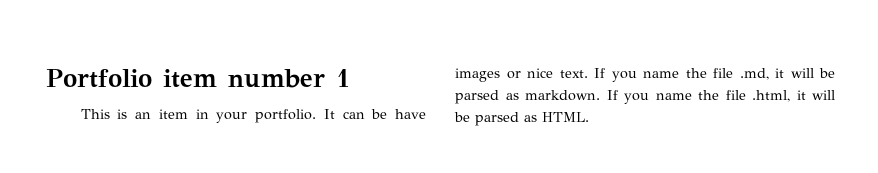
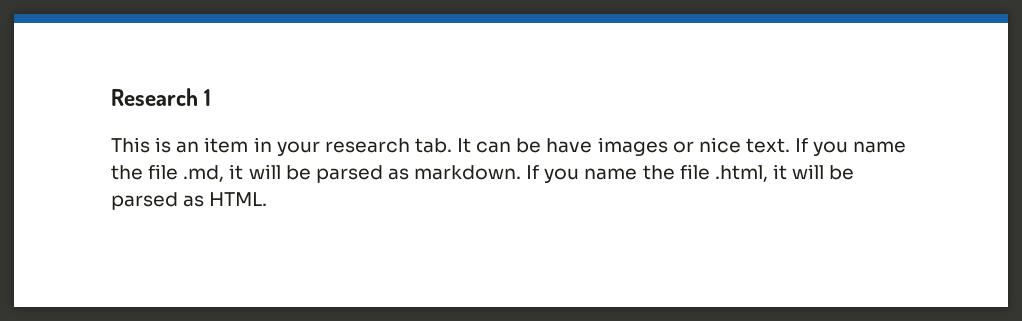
- Portfolio item number 1
+ Research 1
- This is an item in your portfolio. It can be have images or nice text.
+ This is an item in your research tab. It can be have images or nice text.

